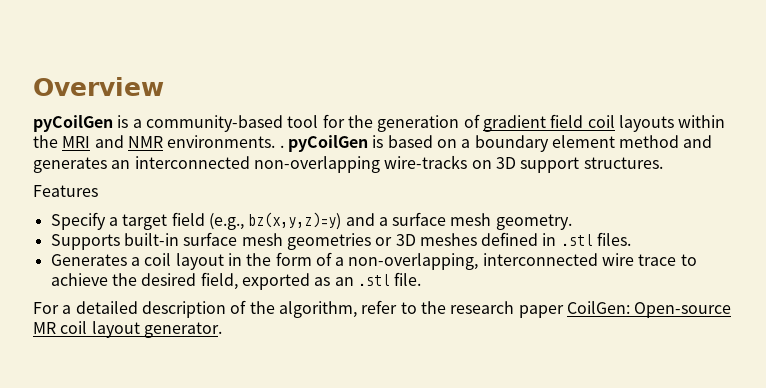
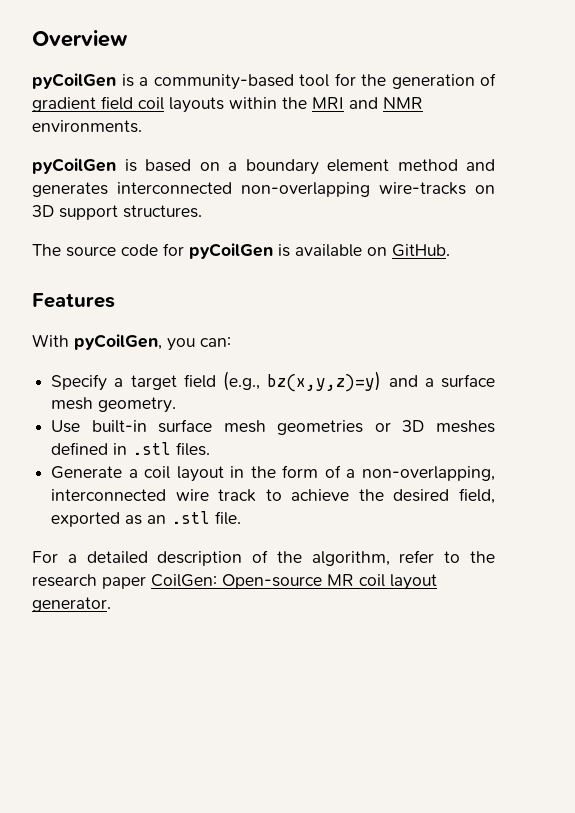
- pyCoilGen is a community-based tool for the generation of gradient field coil layouts within the MRI and NMR environments. . pyCoilGen is based on a boundary element method and generates an interconnected non-overlapping wire-tracks on 3D support structures.
+ pyCoilGen is a community-based tool for the generation of gradient field coil layouts within the MRI and NMR environments.
+ pyCoilGen is based on a boundary element method and generates interconnected non-overlapping wire-tracks on 3D support structures.
+ The source code for pyCoilGen is available on GitHub.
  Features
+ With pyCoilGen, you can:
- Supports built-in surface mesh geometries or 3D meshes defined in .stl files.
+ Use built-in surface mesh geometries or 3D meshes defined in .stl files.
- Generates a coil layout in the form of a non-overlapping, interconnected wire trace to achieve the desired field, exported as an .stl file.
+ Generate a coil layout in the form of a non-overlapping, interconnected wire track to achieve the desired field, exported as an .stl file.

